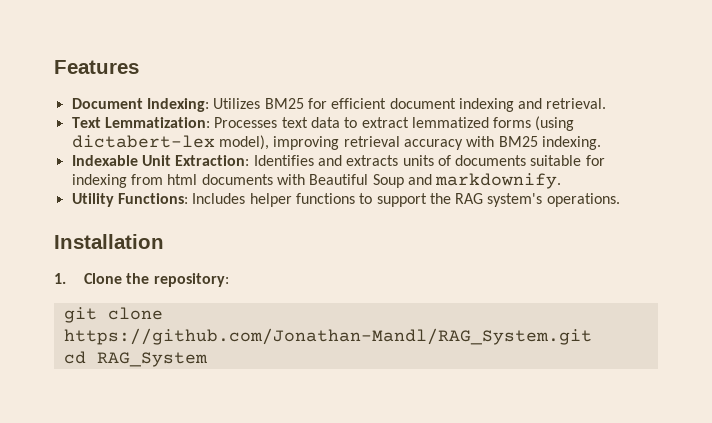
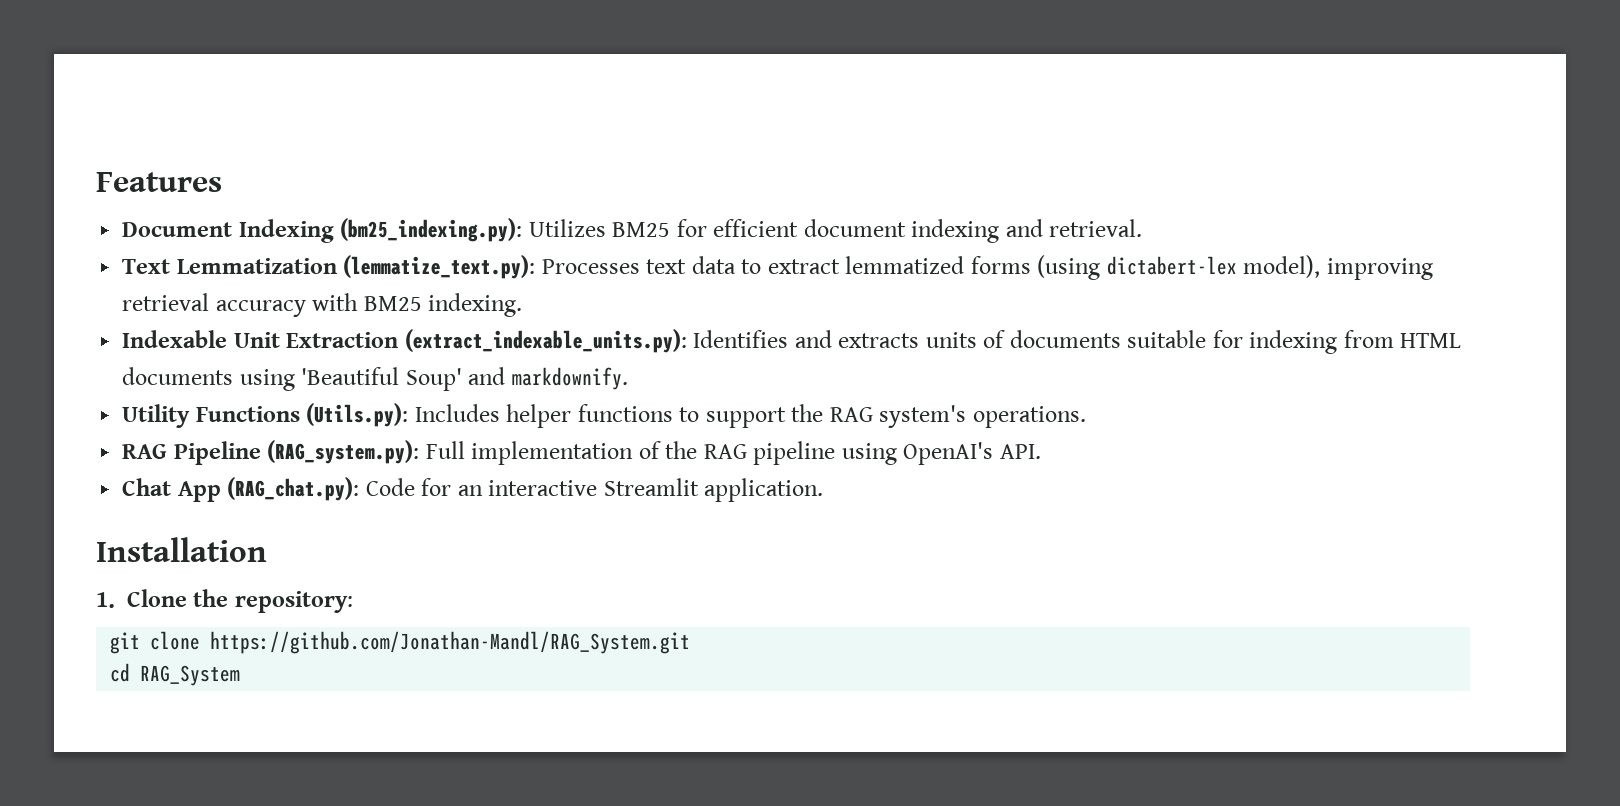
- Document Indexing: Utilizes BM25 for efficient document indexing and retrieval.
+ Document Indexing (bm25_indexing.py): Utilizes BM25 for efficient document indexing and retrieval.
- Text Lemmatization: Processes text data to extract lemmatized forms (using dictabert-lex model), improving retrieval accuracy with BM25 indexing.
+ Text Lemmatization (lemmatize_text.py): Processes text data to extract lemmatized forms (using dictabert-lex model), improving retrieval accuracy with BM25 indexing.
- Indexable Unit Extraction: Identifies and extracts units of documents suitable for indexing from html documents with Beautiful Soup and markdownify.
+ Indexable Unit Extraction (extract_indexable_units.py): Identifies and extracts units of documents suitable for indexing from HTML documents using 'Beautiful Soup' and markdownify.
- Utility Functions: Includes helper functions to support the RAG system's operations.
+ Utility Functions (Utils.py): Includes helper functions to support the RAG system's operations.
+ RAG Pipeline (RAG_system.py): Full implementation of the RAG pipeline using OpenAI's API.
+ Chat App (RAG_chat.py): Code for an interactive Streamlit application.

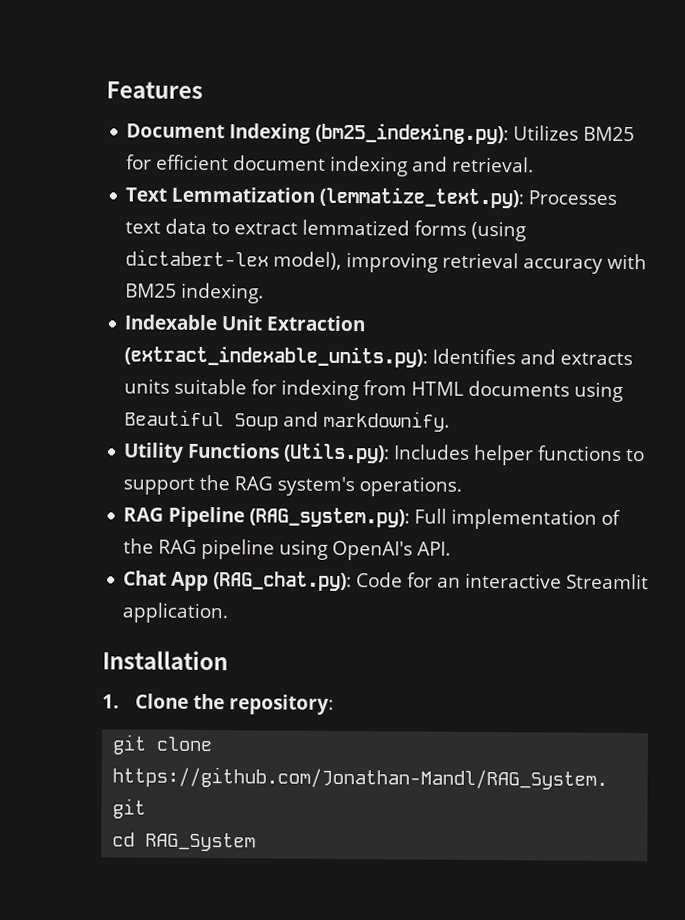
- Indexable Unit Extraction (extract_indexable_units.py): Identifies and extracts units of documents suitable for indexing from HTML documents using 'Beautiful Soup' and markdownify.
+ Indexable Unit Extraction (extract_indexable_units.py): Identifies and extracts units suitable for indexing from HTML documents using Beautiful Soup and markdownify.

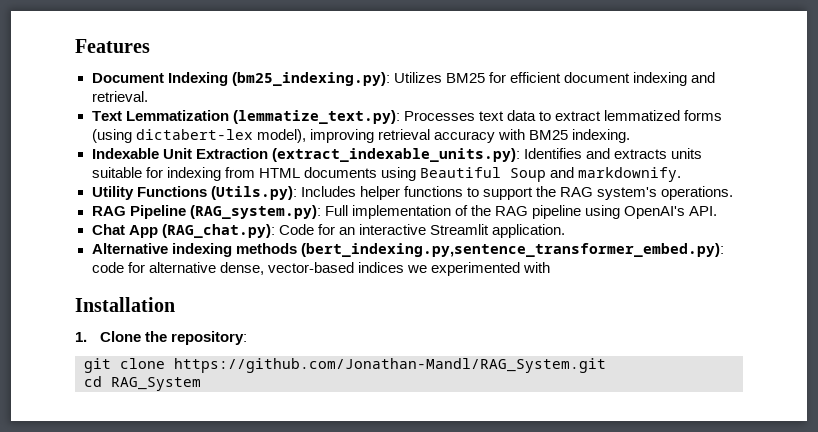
+ Alternative indexing methods (bert_indexing.py,sentence_transformer_embed.py): code for alternative dense, vector-based indices we experimented with

